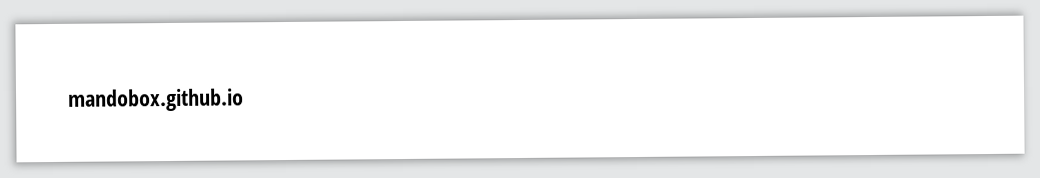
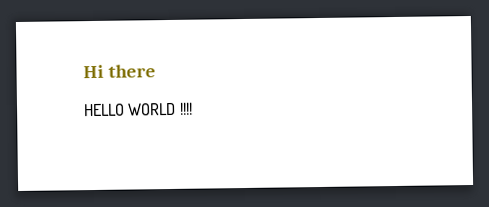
- mandobox.github.io
+ Hi there
+ HELLO WORLD !!!!

